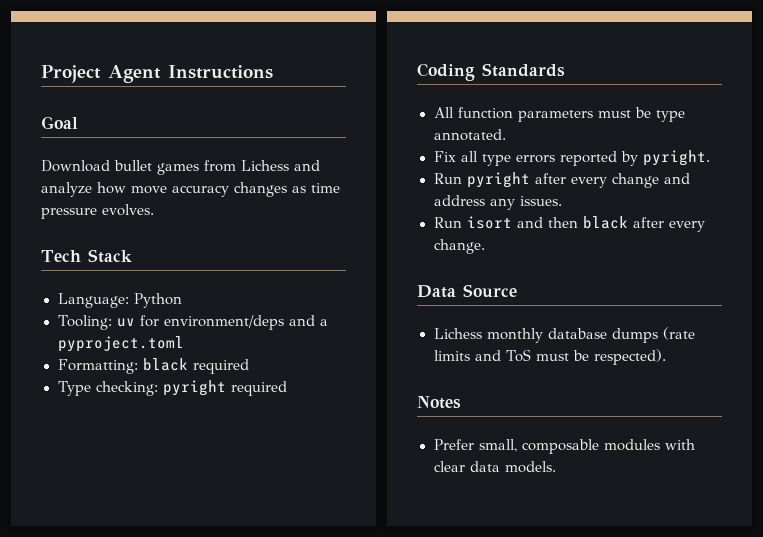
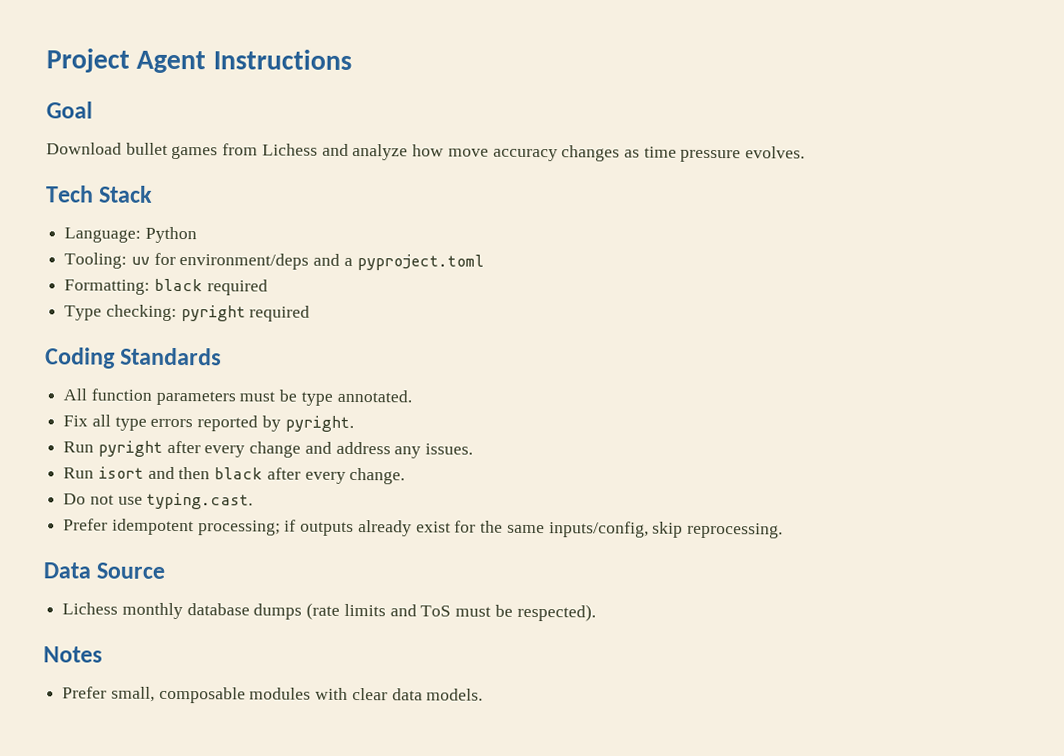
+ Do not use typing.cast.
+ Prefer idempotent processing; if outputs already exist for the same inputs/config, skip reprocessing.

